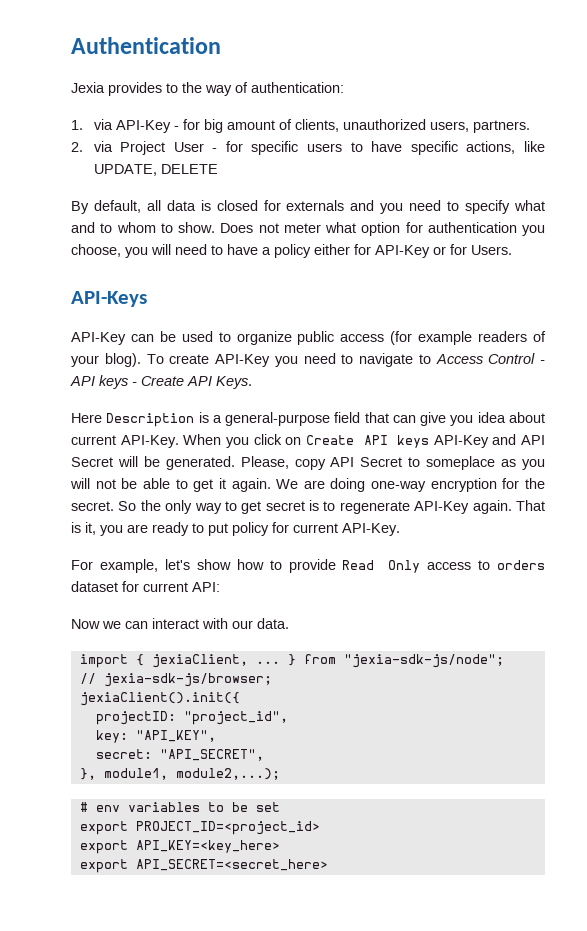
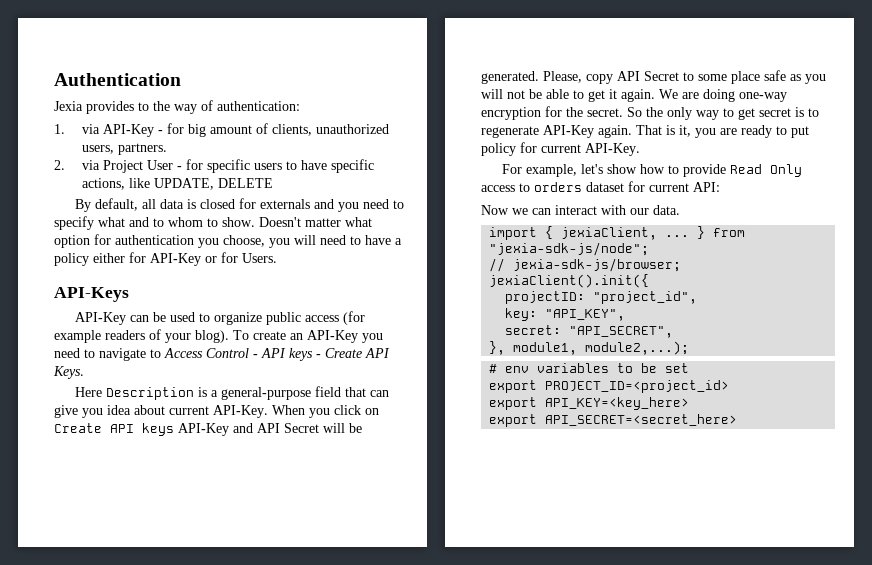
- Does not meter what option for authentication you choose, you will need to have a policy either for API-Key or for Users.
+ Doesn't matter what option for authentication you choose, you will need to have a policy either for API-Key or for Users.
- To create API-Key you need to navigate to Access Control - API keys - Create API Keys.
+ To create an API-Key you need to navigate to Access Control - API keys - Create API Keys.
- Please, copy API Secret to someplace as you will not be able to get it again.
+ Please, copy API Secret to some place safe as you will not be able to get it again.

